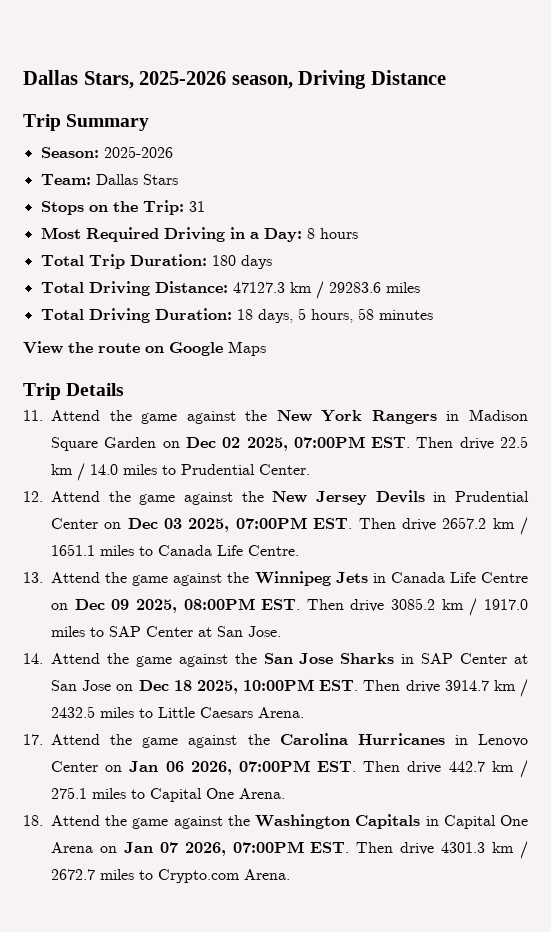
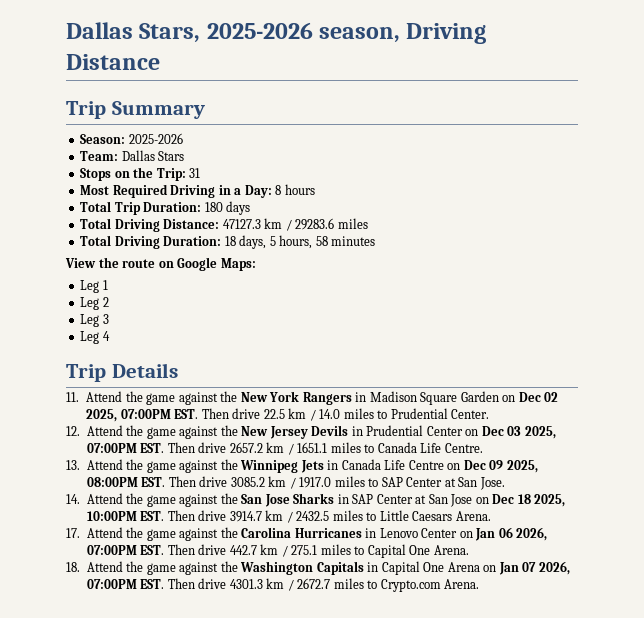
- View the route on Google Maps
+ View the route on Google Maps:
+ Leg 1
+ Leg 2
+ Leg 3
+ Leg 4

